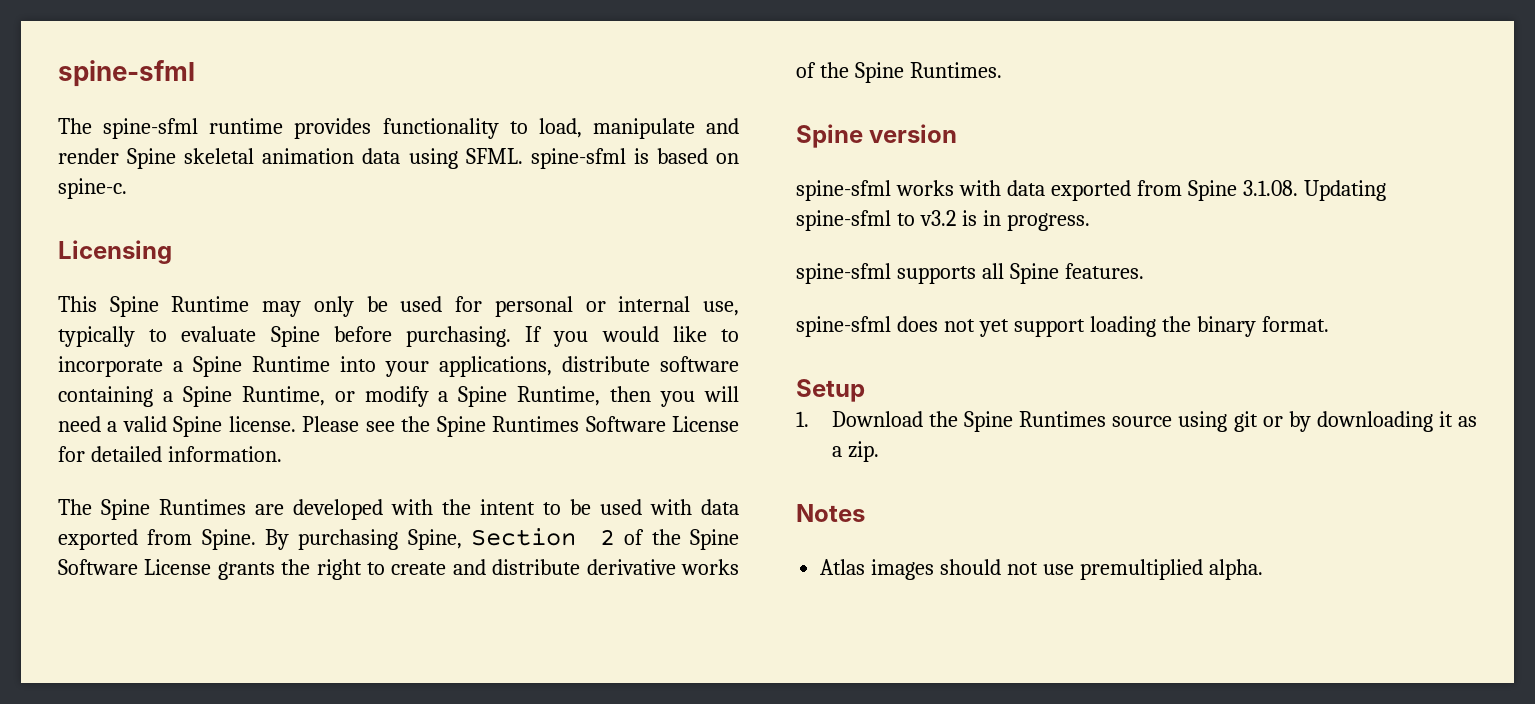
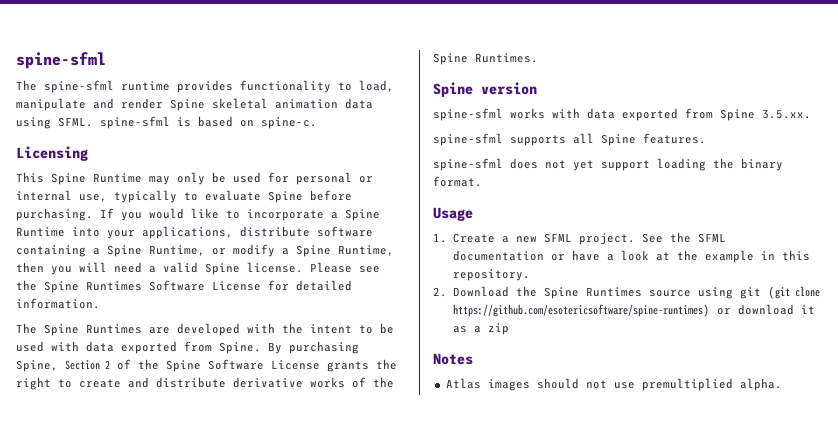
- spine-sfml works with data exported from Spine 3.1.08. Updating spine-sfml to v3.2 is in progress.
+ spine-sfml works with data exported from Spine 3.5.xx.
- Setup
- 1. Download the Spine Runtimes source using git or by downloading it as a zip.
+ Usage
+ 1. Create a new SFML project. See the SFML documentation or have a look at the example in this repository.
+ 2. Download the Spine Runtimes source using git (git clone https://github.com/esotericsoftware/spine-runtimes) or download it as a zip

